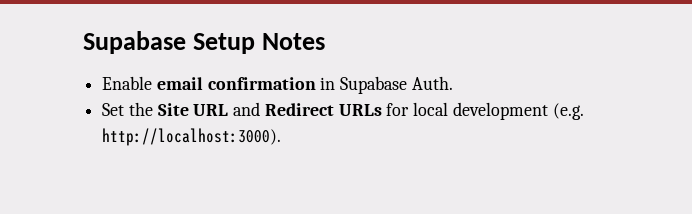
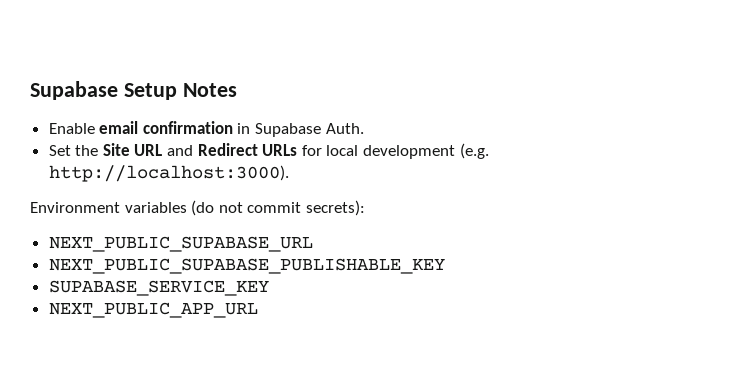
+ Environment variables (do not commit secrets):
+ NEXT_PUBLIC_SUPABASE_URL
+ NEXT_PUBLIC_SUPABASE_PUBLISHABLE_KEY
+ SUPABASE_SERVICE_KEY
+ NEXT_PUBLIC_APP_URL

